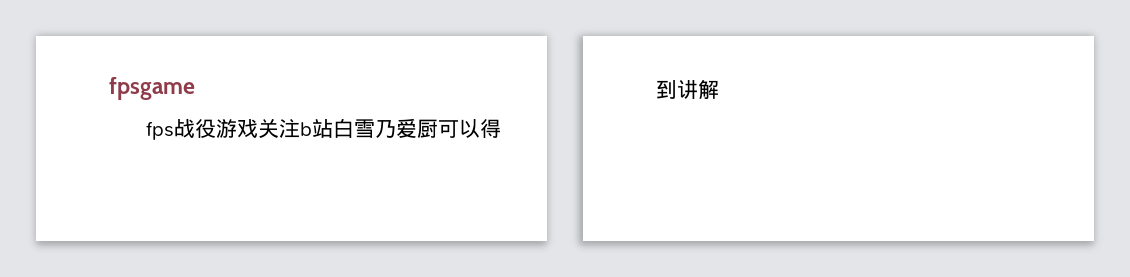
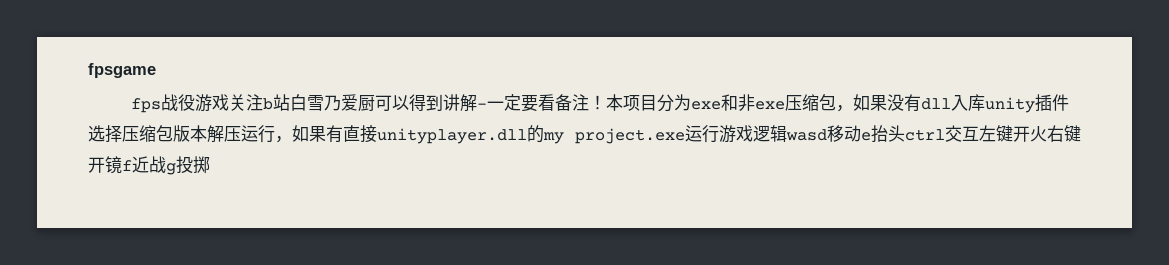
- fps战役游戏关注b站白雪乃爱厨可以得到讲解
+ fps战役游戏关注b站白雪乃爱厨可以得到讲解-一定要看备注！本项目分为exe和非exe压缩包，如果没有dll入库unity插件选择压缩包版本解压运行，如果有直接unityplayer.dll的my project.exe运行游戏逻辑wasd移动e抬头ctrl交互左键开火右键开镜f近战g投掷

